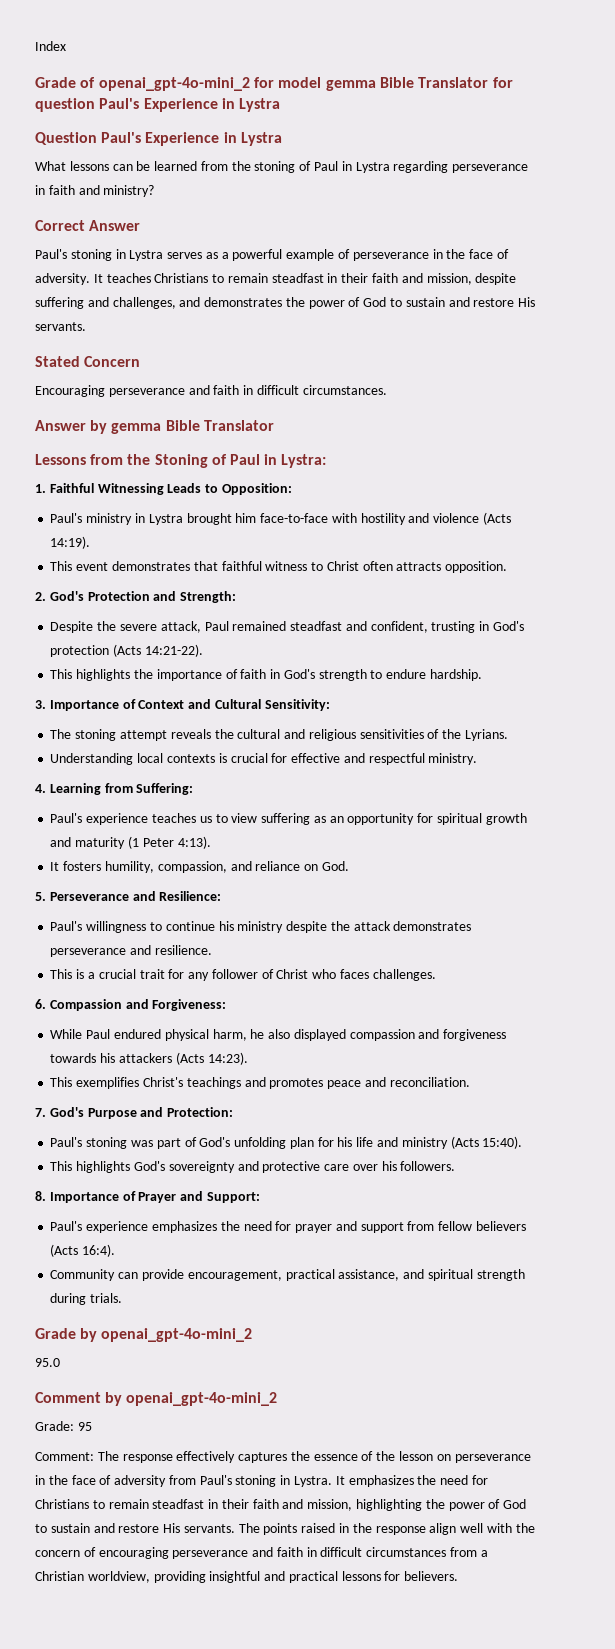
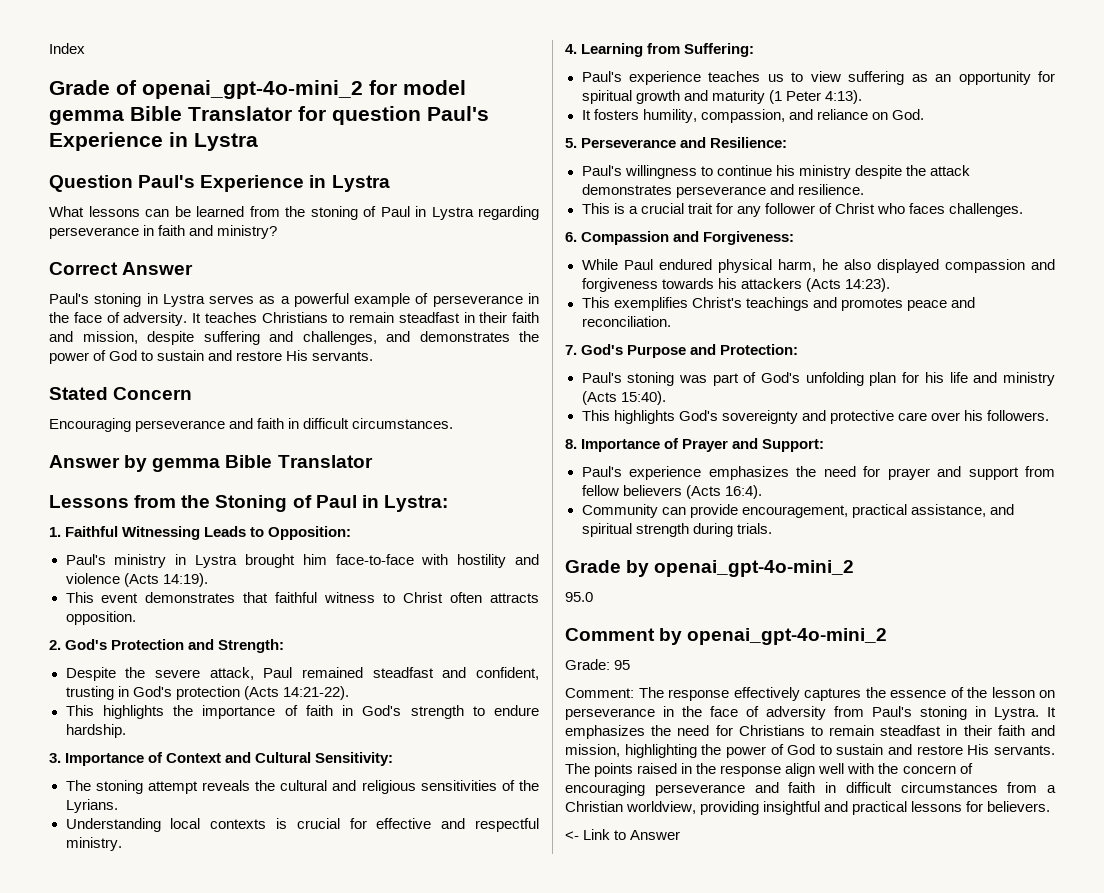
+ <- Link to Answer

